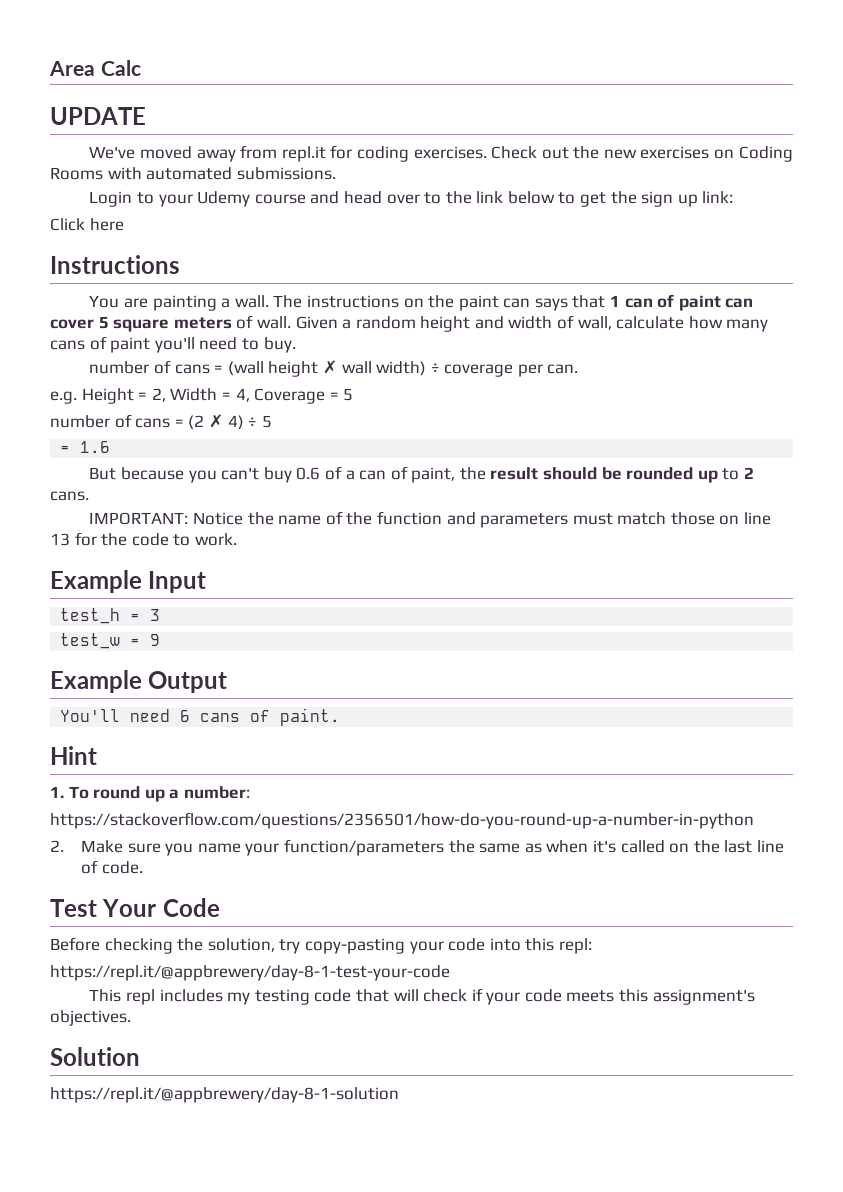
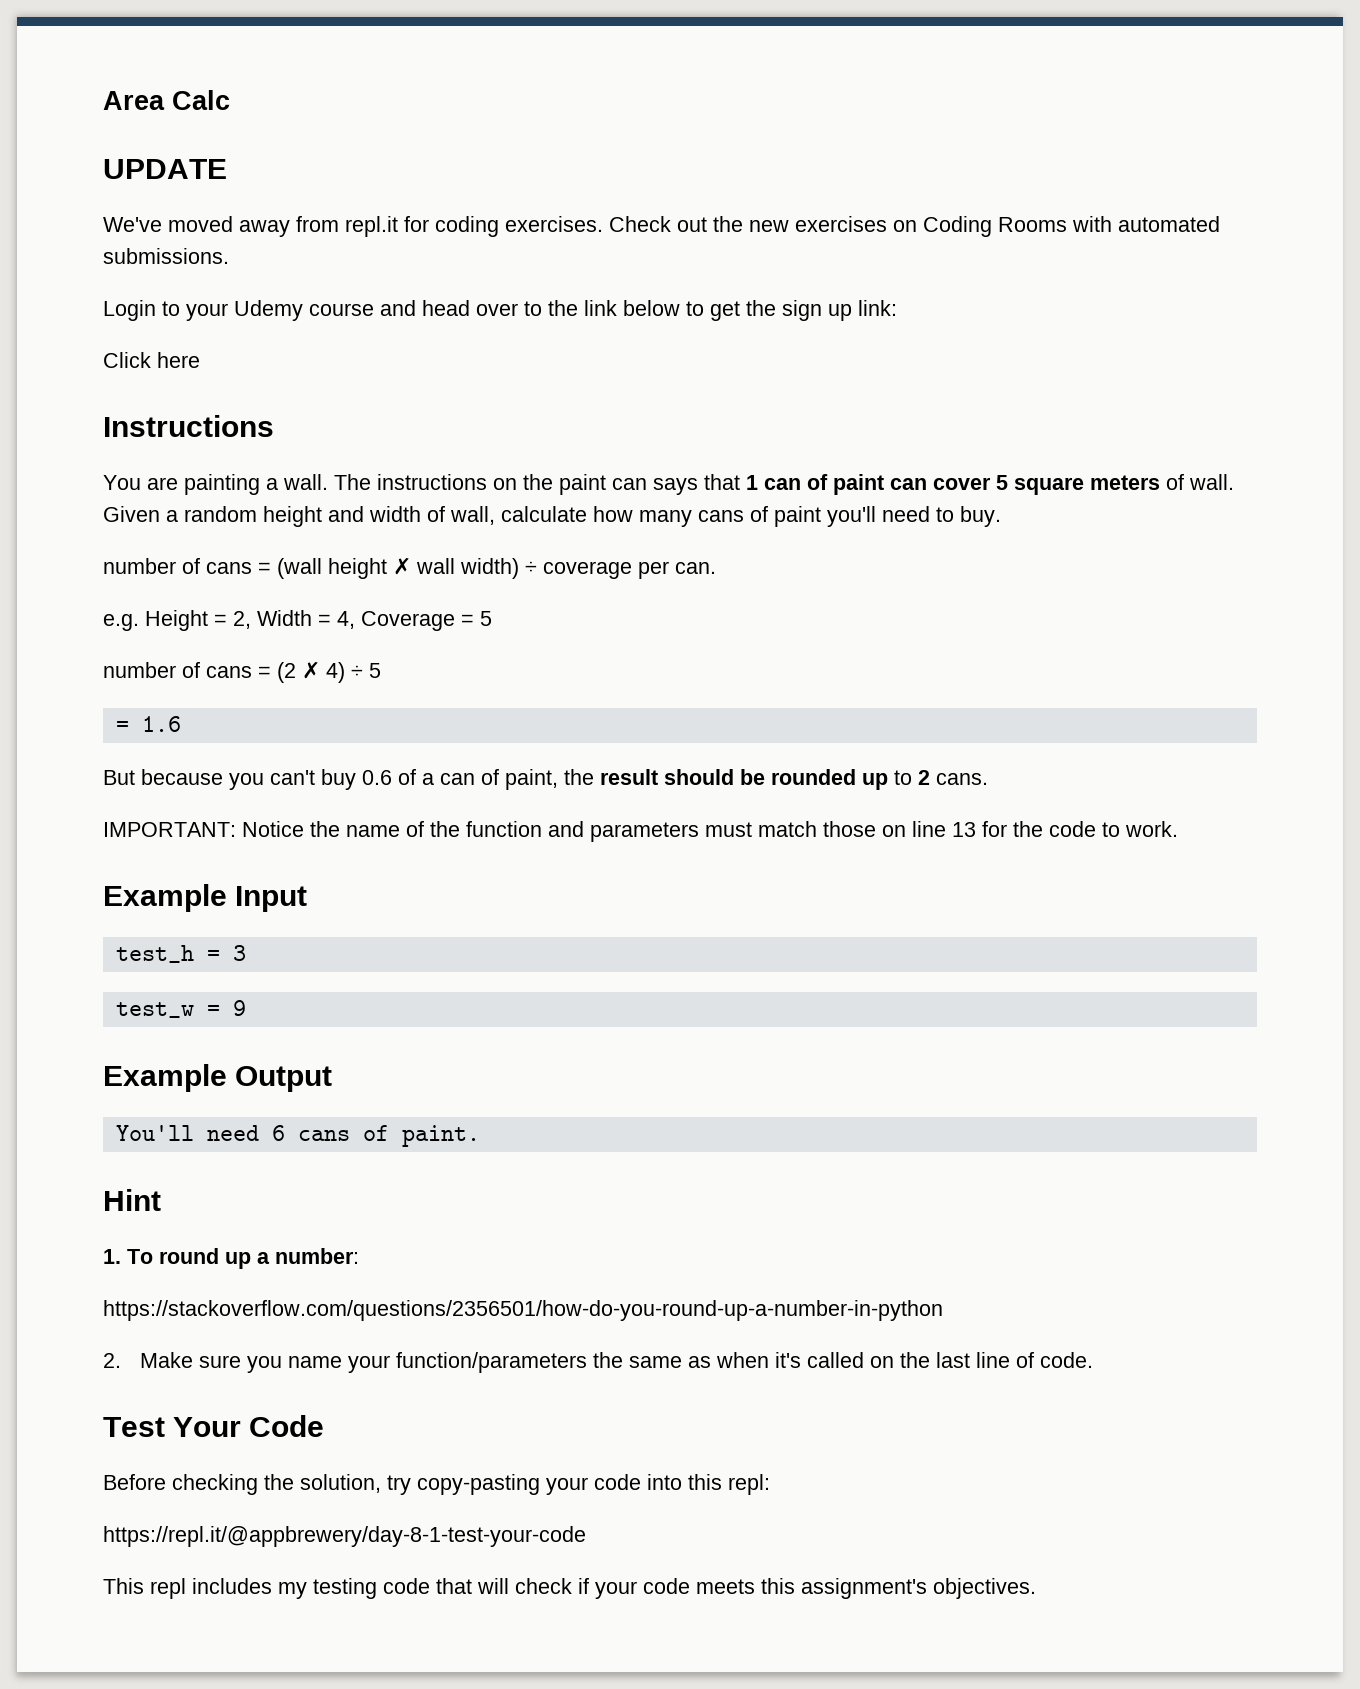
- Solution
- https://repl.it/@appbrewery/day-8-1-solution

